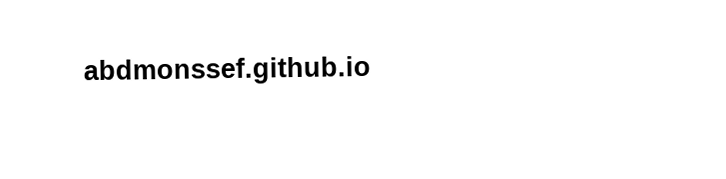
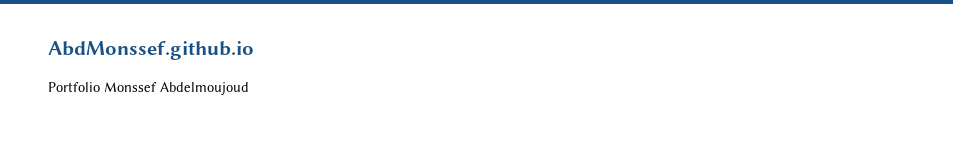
- abdmonssef.github.io
+ AbdMonssef.github.io
+ Portfolio Monssef Abdelmoujoud

